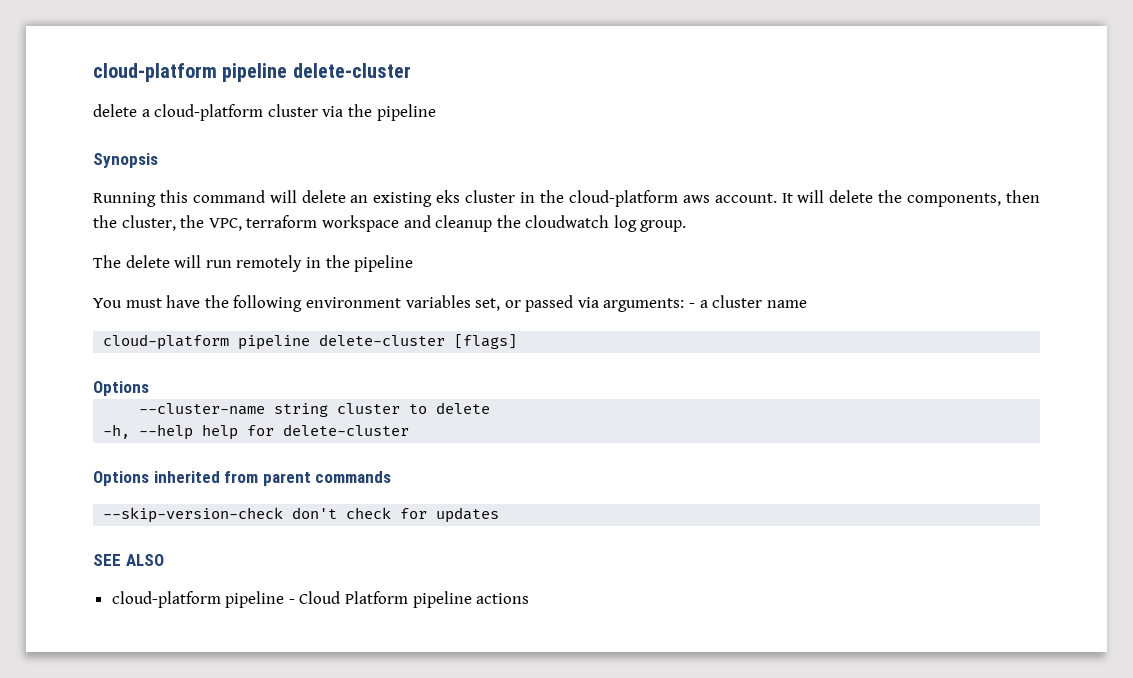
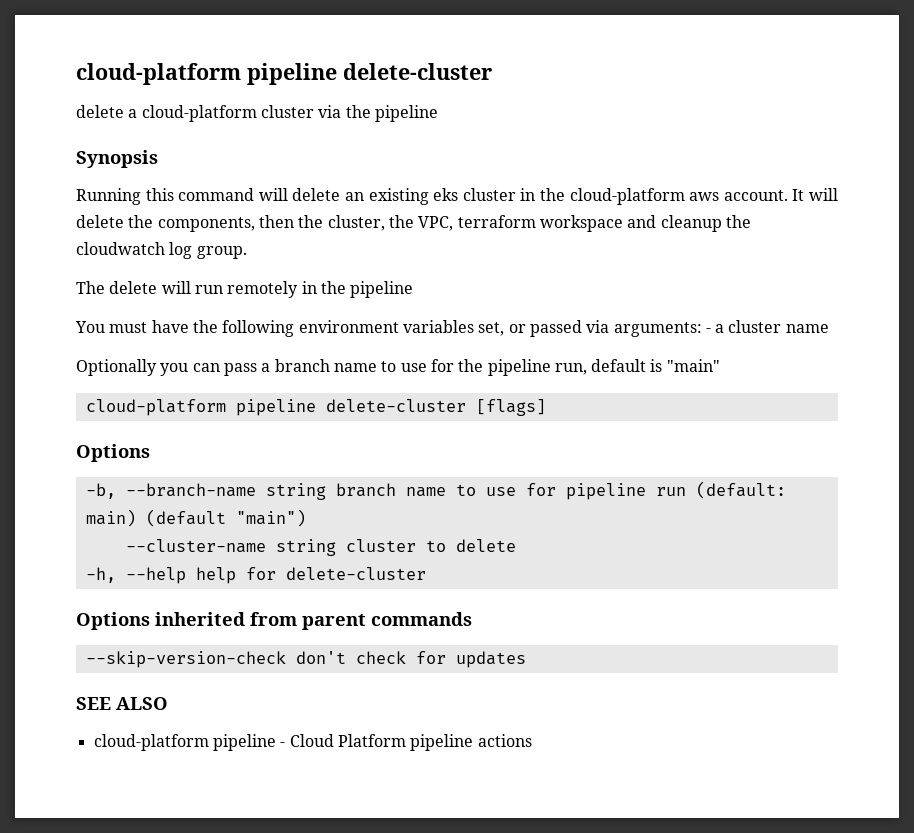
+ Optionally you can pass a branch name to use for the pipeline run, default is "main"
+ -b, --branch-name string branch name to use for pipeline run (default: main) (default "main")

